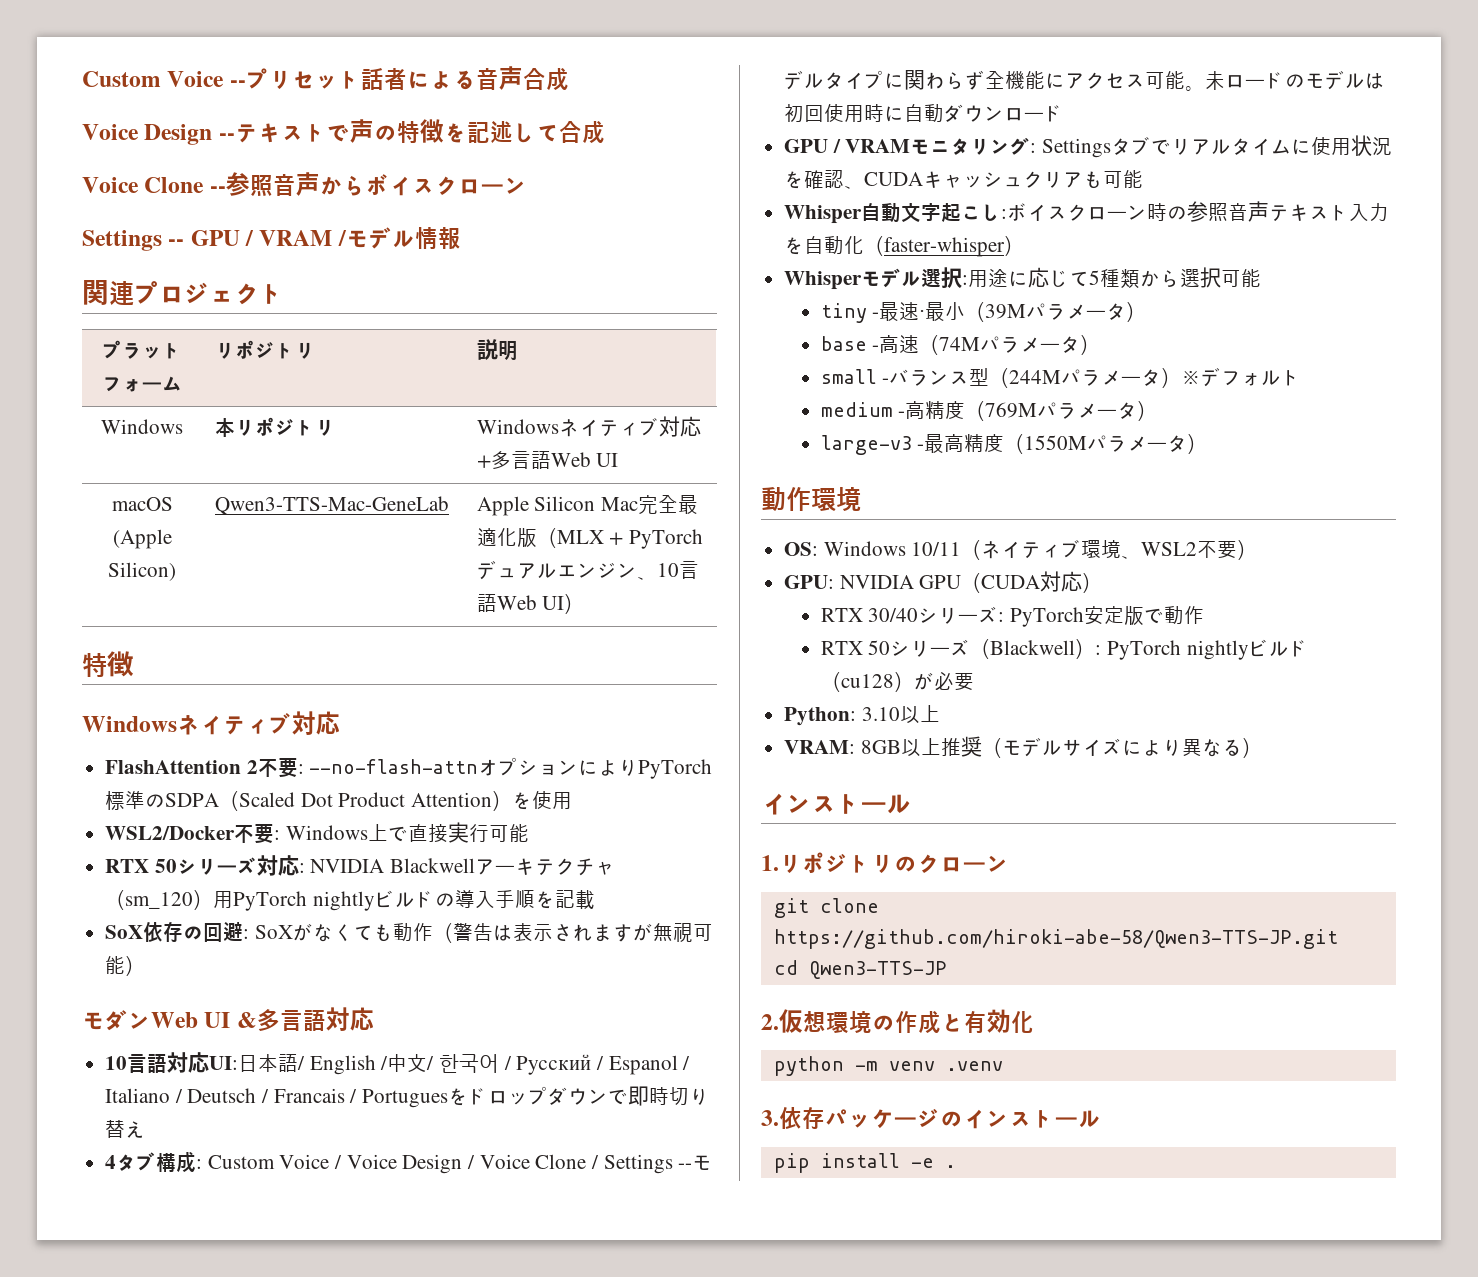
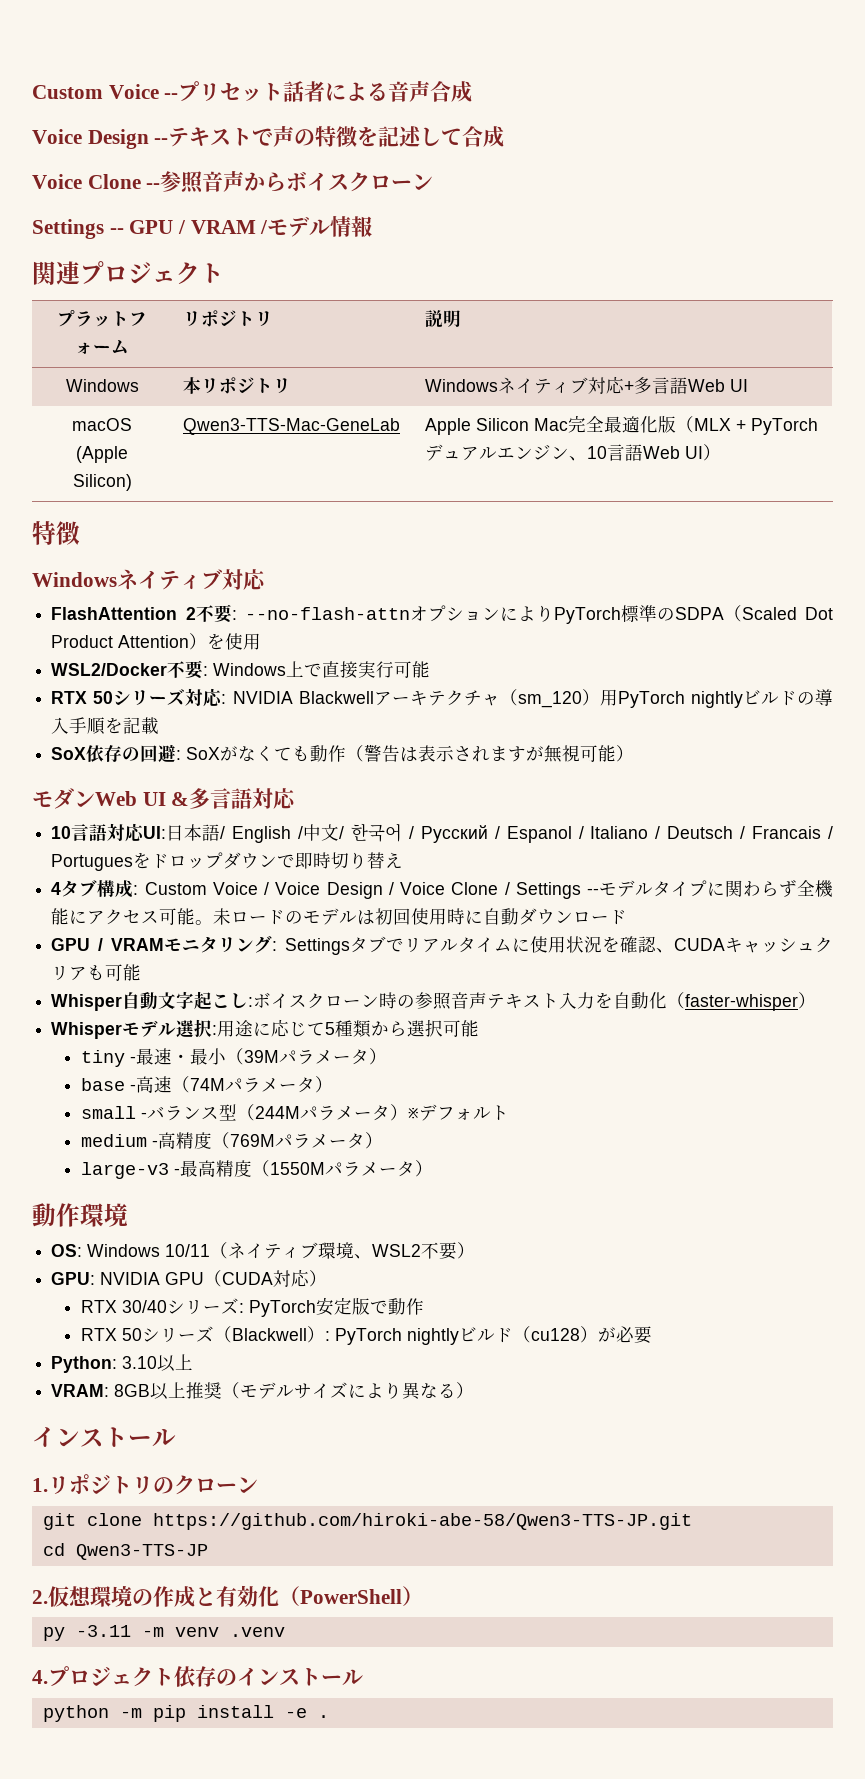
- 2.仮想環境の作成と有効化
- python -m venv .venv
+ 2.仮想環境の作成と有効化（PowerShell）
+ py -3.11 -m venv .venv
- 3.依存パッケージのインストール
+ 4.プロジェクト依存のインストール
- pip install -e .
+ python -m pip install -e .

